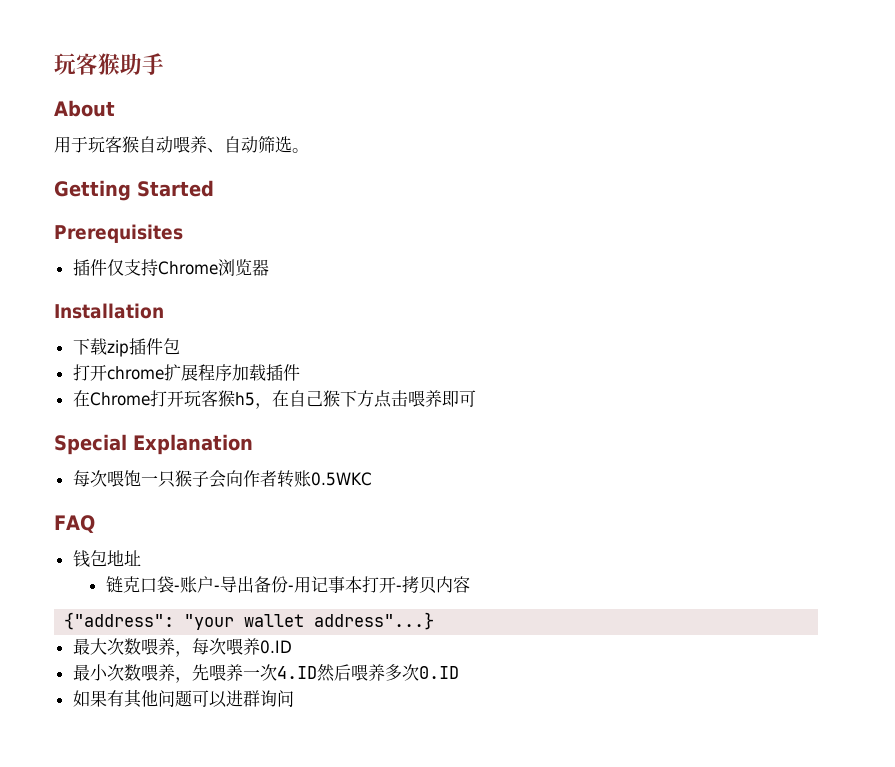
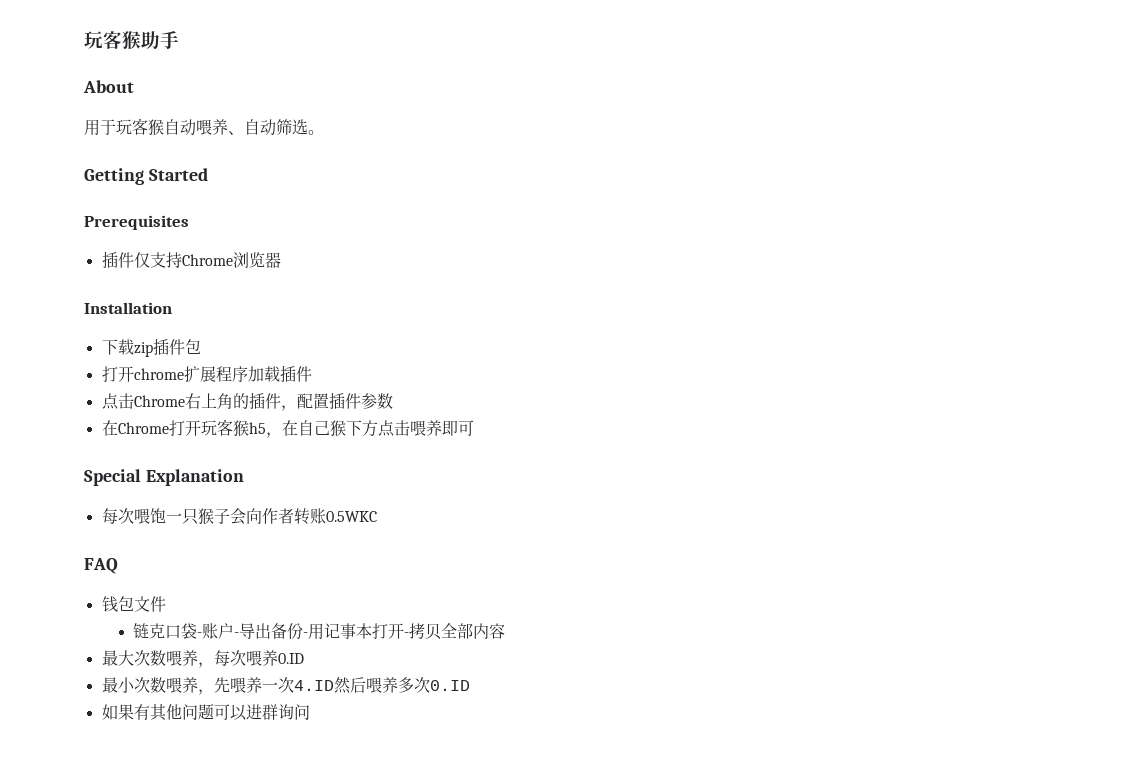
+ 点击Chrome右上角的插件，配置插件参数
- 钱包地址
+ 钱包文件
- 链克口袋-账户-导出备份-用记事本打开-拷贝内容
+ 链克口袋-账户-导出备份-用记事本打开-拷贝全部内容
- {"address": "your wallet address"...}

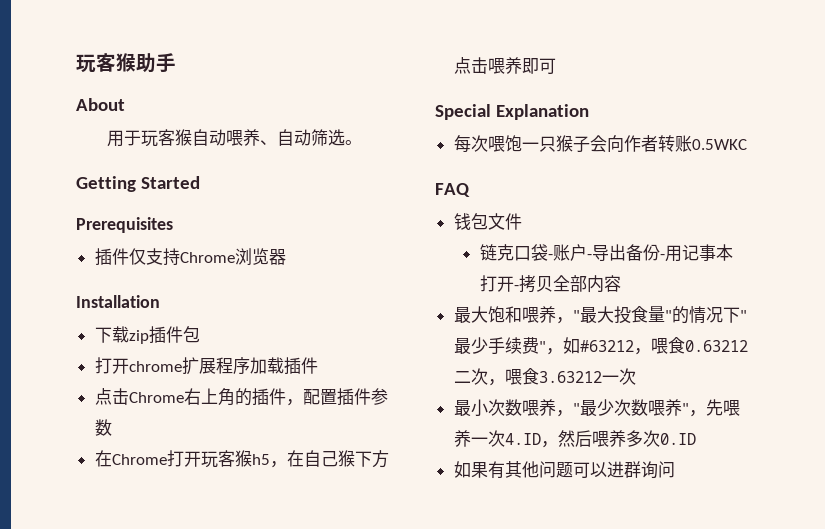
- 最大次数喂养，每次喂养0.ID
- 最小次数喂养，先喂养一次4.ID然后喂养多次0.ID
+ 最大饱和喂养，"最大投食量"的情况下"最少手续费"，如#63212，喂食0.63212二次，喂食3.63212一次
+ 最小次数喂养，"最少次数喂养"，先喂养一次4.ID，然后喂养多次0.ID

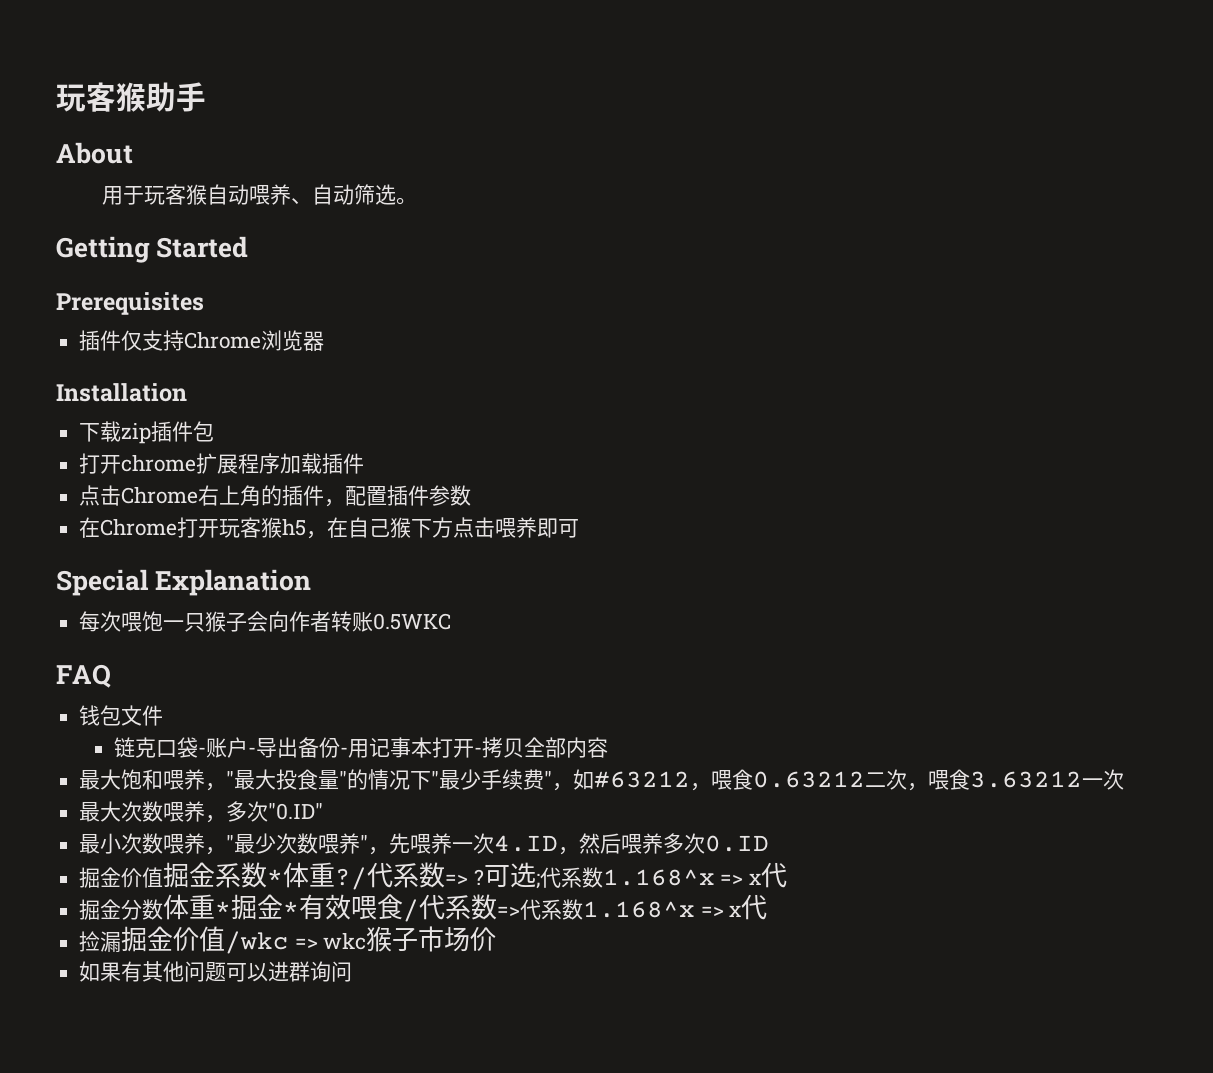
+ 最大次数喂养，多次"0.ID"
+ 掘金价值掘金系数*体重?/代系数=> ?可选;代系数1.168^x => x代
+ 掘金分数体重*掘金*有效喂食/代系数=>代系数1.168^x => x代
+ 捡漏掘金价值/wkc => wkc猴子市场价

